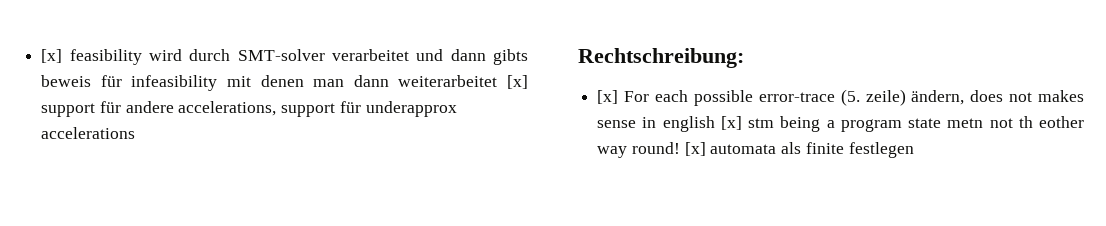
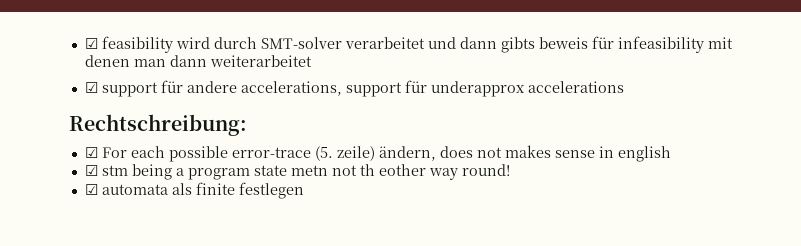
- [x] feasibility wird durch SMT-solver verarbeitet und dann gibts beweis für infeasibility mit denen man dann weiterarbeitet [x] support für andere accelerations, support für underapprox accelerations
+ ☑ feasibility wird durch SMT-solver verarbeitet und dann gibts beweis für infeasibility mit denen man dann weiterarbeitet
+ ☑ support für andere accelerations, support für underapprox accelerations
- [x] For each possible error-trace (5. zeile) ändern, does not makes sense in english [x] stm being a program state metn not th eother way round! [x] automata als finite festlegen
+ ☑ For each possible error-trace (5. zeile) ändern, does not makes sense in english
+ ☑ stm being a program state metn not th eother way round!
+ ☑ automata als finite festlegen

